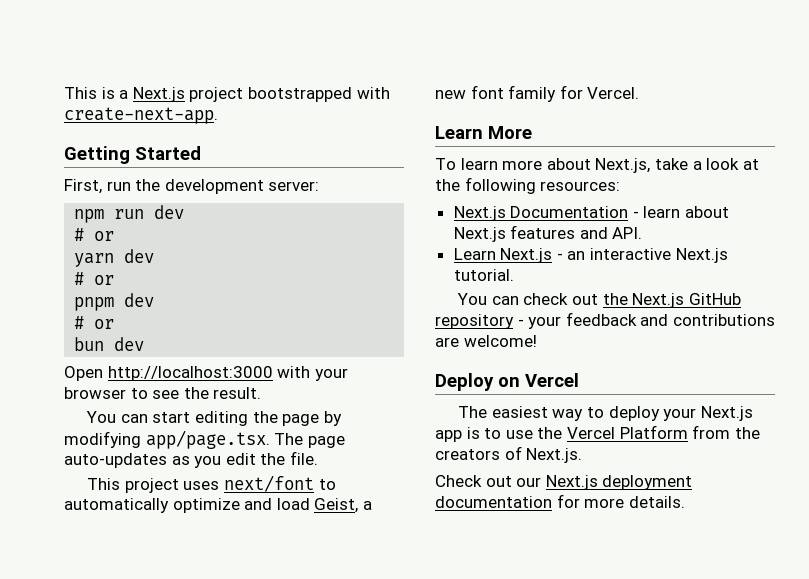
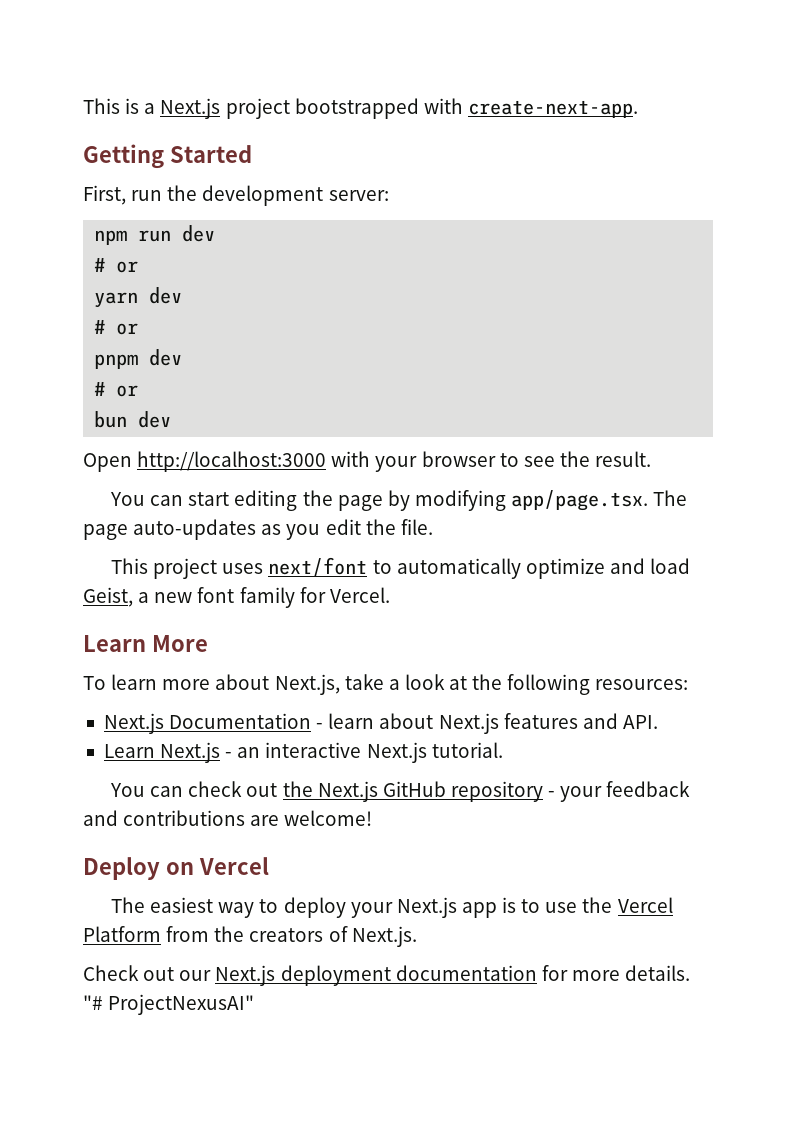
+ "# ProjectNexusAI"

